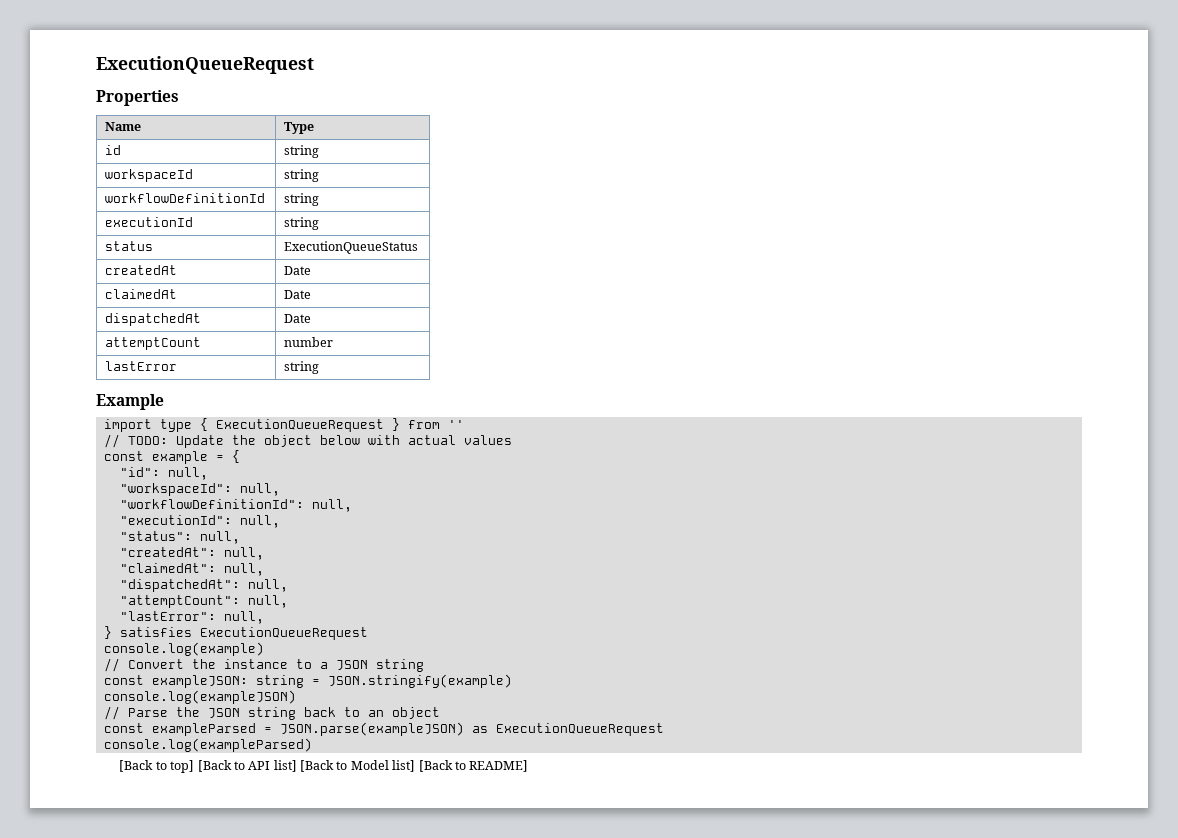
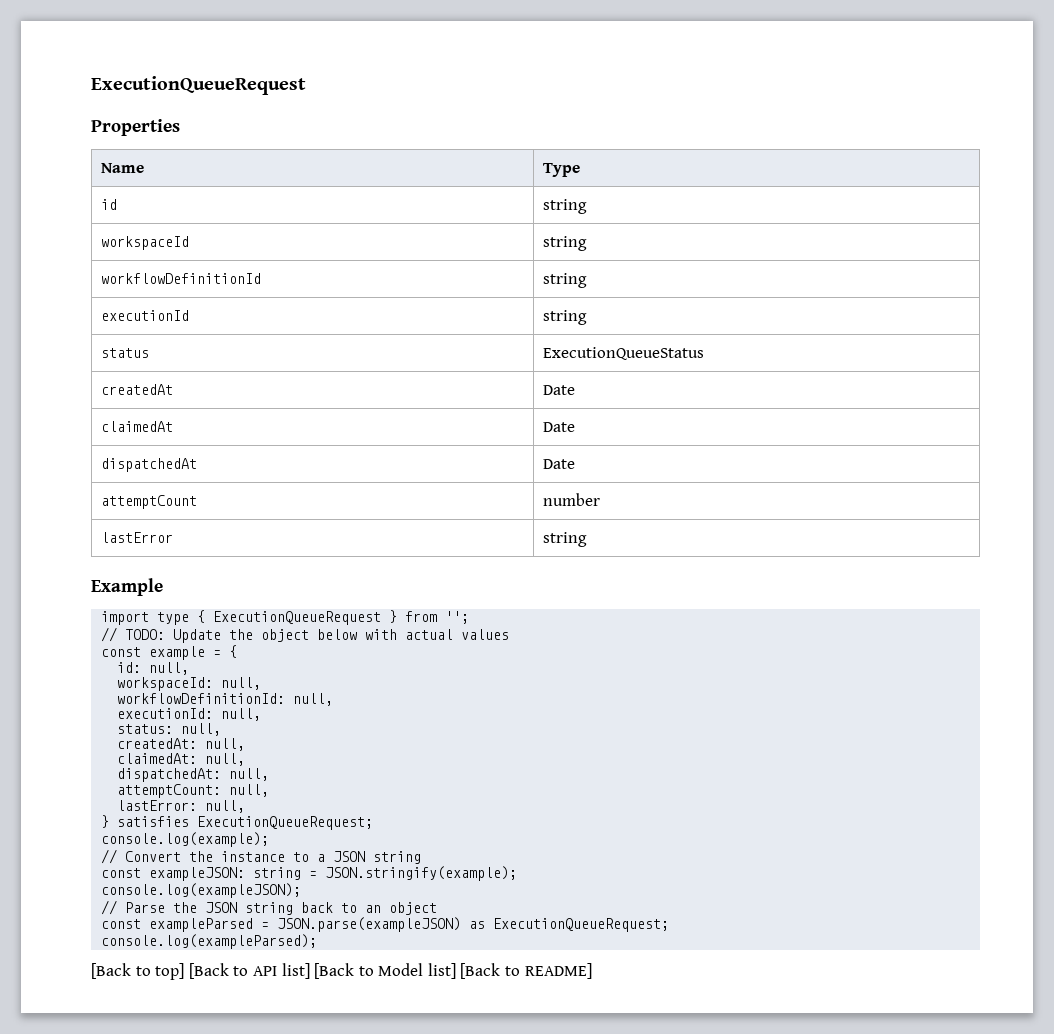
- import type { ExecutionQueueRequest } from ''
+ import type { ExecutionQueueRequest } from '';
- "id": null,
- "workspaceId": null,
- "workflowDefinitionId": null,
- "executionId": null,
- "status": null,
- "createdAt": null,
- "claimedAt": null,
- "dispatchedAt": null,
- "attemptCount": null,
- "lastError": null,
+ id: null,
+ workspaceId: null,
+ workflowDefinitionId: null,
+ executionId: null,
+ status: null,
+ createdAt: null,
+ claimedAt: null,
+ dispatchedAt: null,
+ attemptCount: null,
+ lastError: null,
- } satisfies ExecutionQueueRequest
- console.log(example)
+ } satisfies ExecutionQueueRequest;
+ console.log(example);
- const exampleJSON: string = JSON.stringify(example)
- console.log(exampleJSON)
+ const exampleJSON: string = JSON.stringify(example);
+ console.log(exampleJSON);
- const exampleParsed = JSON.parse(exampleJSON) as ExecutionQueueRequest
- console.log(exampleParsed)
+ const exampleParsed = JSON.parse(exampleJSON) as ExecutionQueueRequest;
+ console.log(exampleParsed);

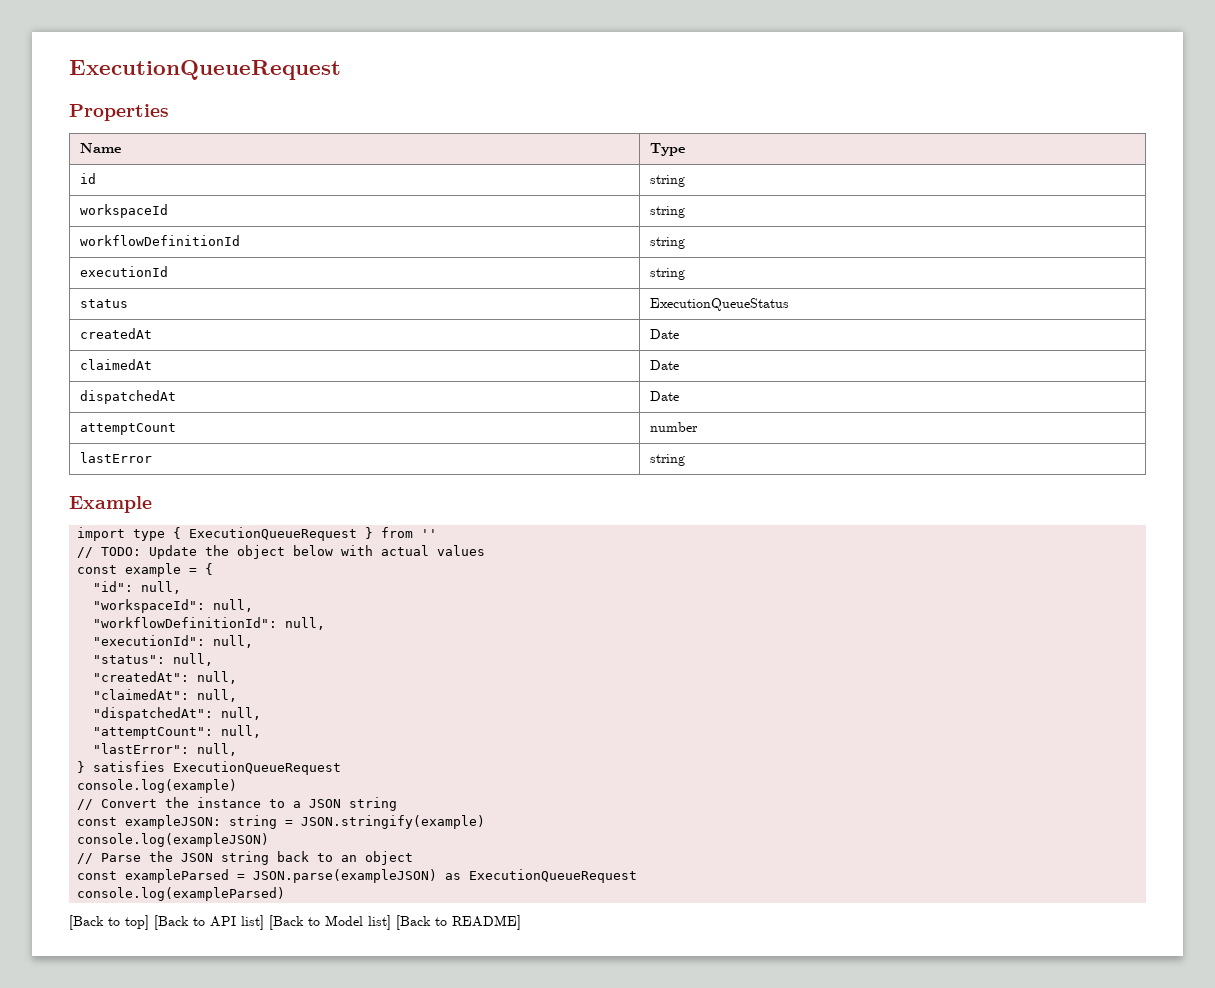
- import type { ExecutionQueueRequest } from '';
+ import type { ExecutionQueueRequest } from ''
- id: null,
- workspaceId: null,
- workflowDefinitionId: null,
- executionId: null,
- status: null,
- createdAt: null,
- claimedAt: null,
- dispatchedAt: null,
- attemptCount: null,
- lastError: null,
+ "id": null,
+ "workspaceId": null,
+ "workflowDefinitionId": null,
+ "executionId": null,
+ "status": null,
+ "createdAt": null,
+ "claimedAt": null,
+ "dispatchedAt": null,
+ "attemptCount": null,
+ "lastError": null,
- } satisfies ExecutionQueueRequest;
- console.log(example);
+ } satisfies ExecutionQueueRequest
+ console.log(example)
- const exampleJSON: string = JSON.stringify(example);
- console.log(exampleJSON);
+ const exampleJSON: string = JSON.stringify(example)
+ console.log(exampleJSON)
- const exampleParsed = JSON.parse(exampleJSON) as ExecutionQueueRequest;
- console.log(exampleParsed);
+ const exampleParsed = JSON.parse(exampleJSON) as ExecutionQueueRequest
+ console.log(exampleParsed)

